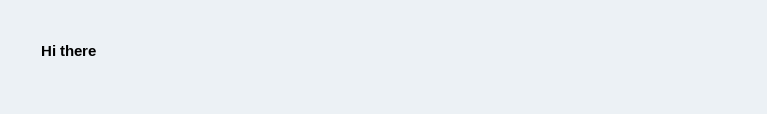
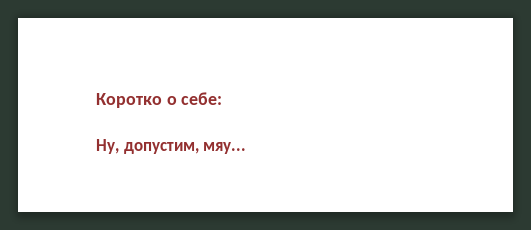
- Hi there
+ Коротко о себе:
+ Ну, допустим, мяу...

